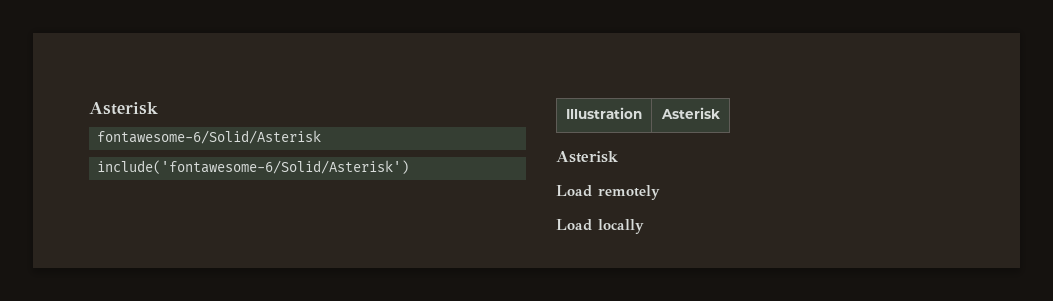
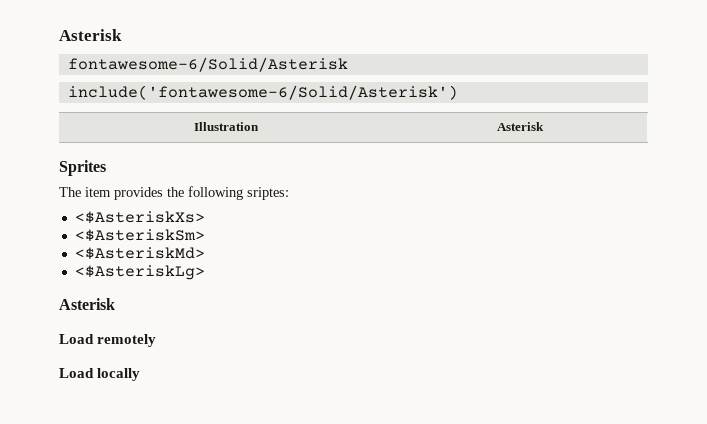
+ Sprites
+ The item provides the following sriptes:
+ <$AsteriskXs>
+ <$AsteriskSm>
+ <$AsteriskMd>
+ <$AsteriskLg>

